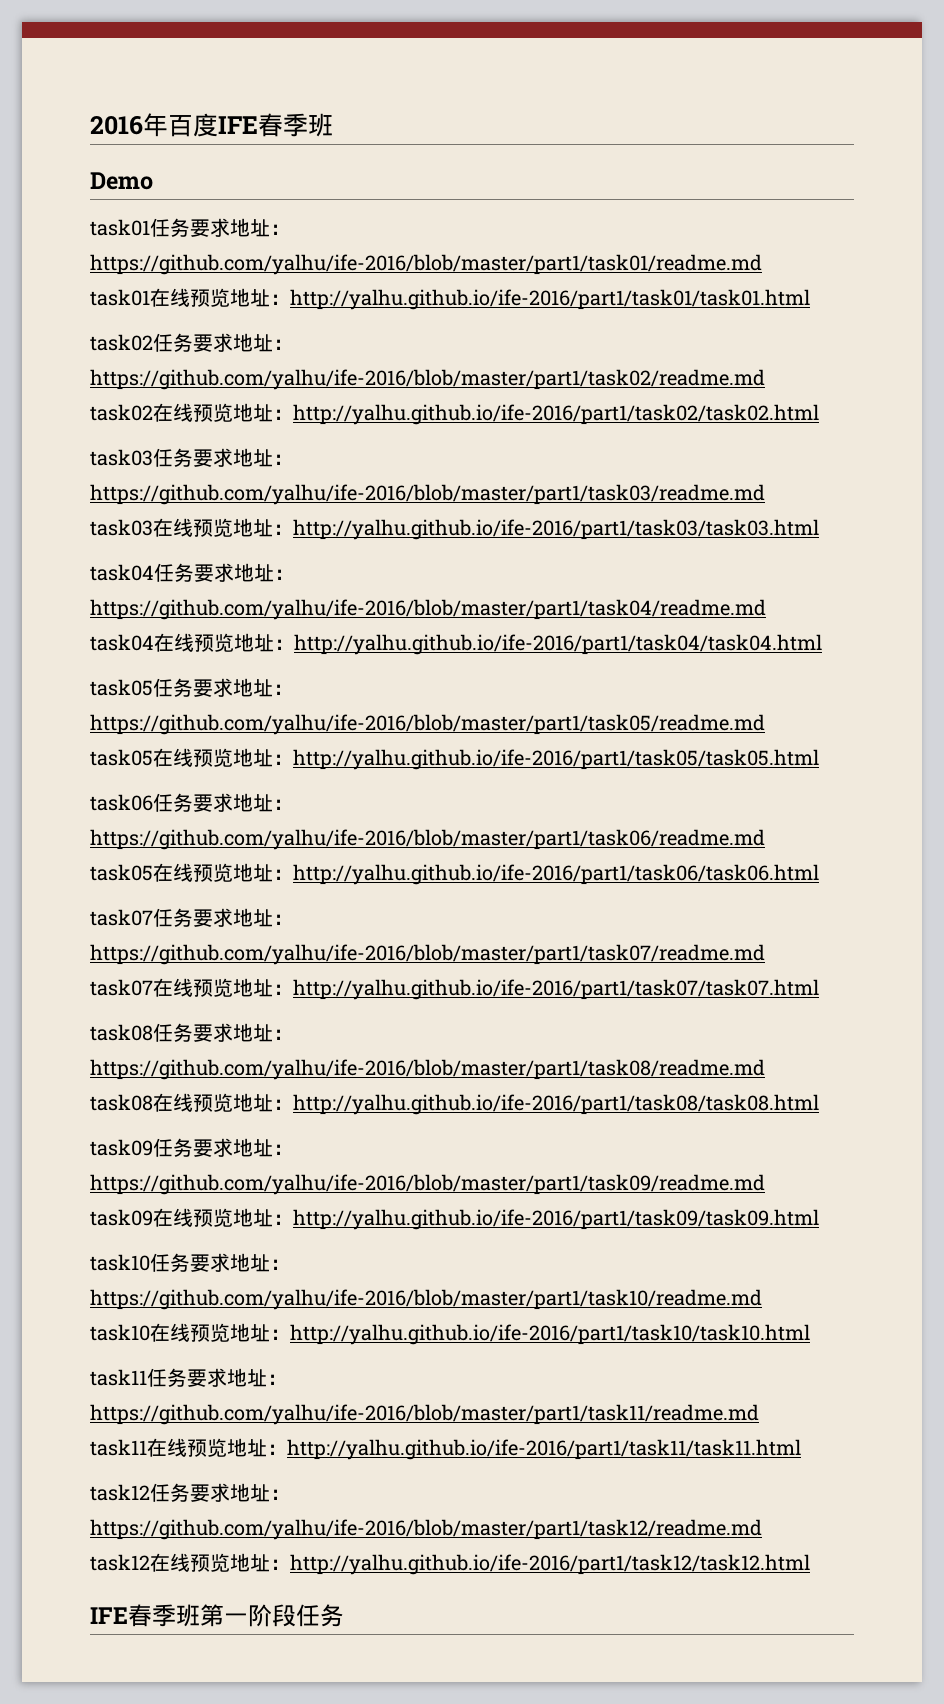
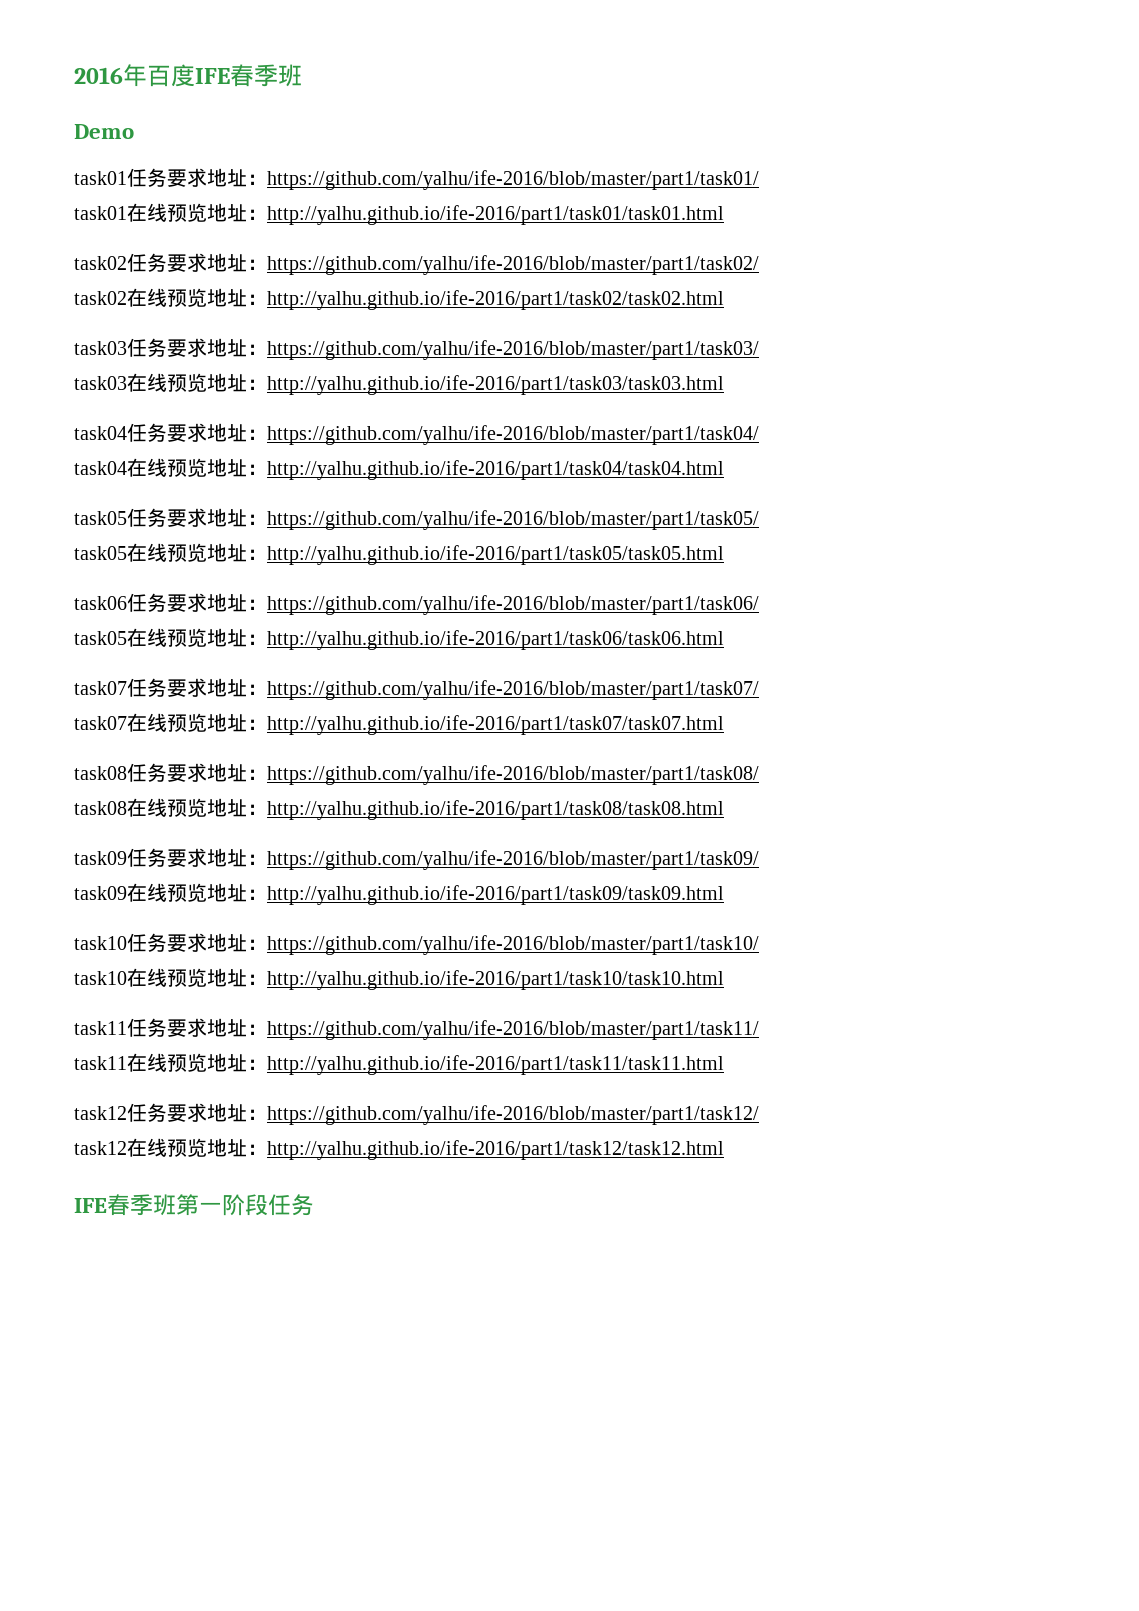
- task01任务要求地址：https://github.com/yalhu/ife-2016/blob/master/part1/task01/readme.md
+ task01任务要求地址：https://github.com/yalhu/ife-2016/blob/master/part1/task01/
- task02任务要求地址：https://github.com/yalhu/ife-2016/blob/master/part1/task02/readme.md
+ task02任务要求地址：https://github.com/yalhu/ife-2016/blob/master/part1/task02/
- task03任务要求地址：https://github.com/yalhu/ife-2016/blob/master/part1/task03/readme.md
+ task03任务要求地址：https://github.com/yalhu/ife-2016/blob/master/part1/task03/
- task04任务要求地址：https://github.com/yalhu/ife-2016/blob/master/part1/task04/readme.md
+ task04任务要求地址：https://github.com/yalhu/ife-2016/blob/master/part1/task04/
- task05任务要求地址：https://github.com/yalhu/ife-2016/blob/master/part1/task05/readme.md
+ task05任务要求地址：https://github.com/yalhu/ife-2016/blob/master/part1/task05/
- task06任务要求地址：https://github.com/yalhu/ife-2016/blob/master/part1/task06/readme.md
+ task06任务要求地址：https://github.com/yalhu/ife-2016/blob/master/part1/task06/
- task07任务要求地址：https://github.com/yalhu/ife-2016/blob/master/part1/task07/readme.md
+ task07任务要求地址：https://github.com/yalhu/ife-2016/blob/master/part1/task07/
- task08任务要求地址：https://github.com/yalhu/ife-2016/blob/master/part1/task08/readme.md
+ task08任务要求地址：https://github.com/yalhu/ife-2016/blob/master/part1/task08/
- task09任务要求地址：https://github.com/yalhu/ife-2016/blob/master/part1/task09/readme.md
+ task09任务要求地址：https://github.com/yalhu/ife-2016/blob/master/part1/task09/
- task10任务要求地址：https://github.com/yalhu/ife-2016/blob/master/part1/task10/readme.md
+ task10任务要求地址：https://github.com/yalhu/ife-2016/blob/master/part1/task10/
- task11任务要求地址：https://github.com/yalhu/ife-2016/blob/master/part1/task11/readme.md
+ task11任务要求地址：https://github.com/yalhu/ife-2016/blob/master/part1/task11/
- task12任务要求地址：https://github.com/yalhu/ife-2016/blob/master/part1/task12/readme.md
+ task12任务要求地址：https://github.com/yalhu/ife-2016/blob/master/part1/task12/

